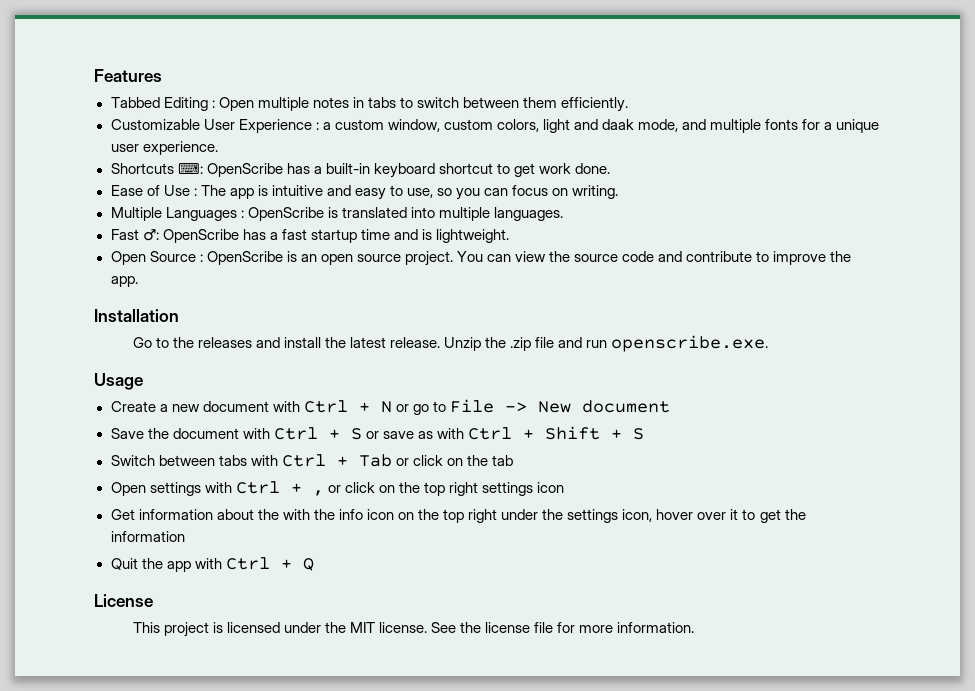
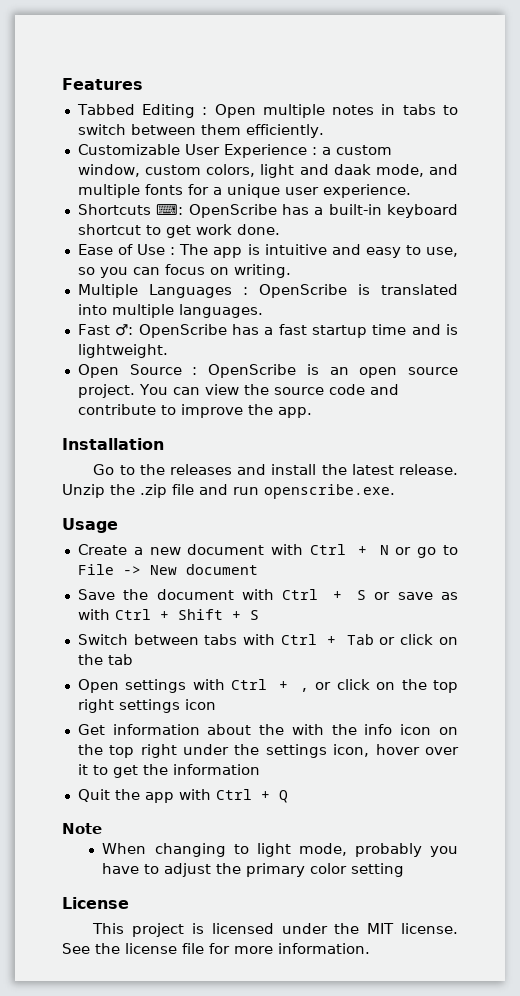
+ Note
+ When changing to light mode, probably you have to adjust the primary color setting

